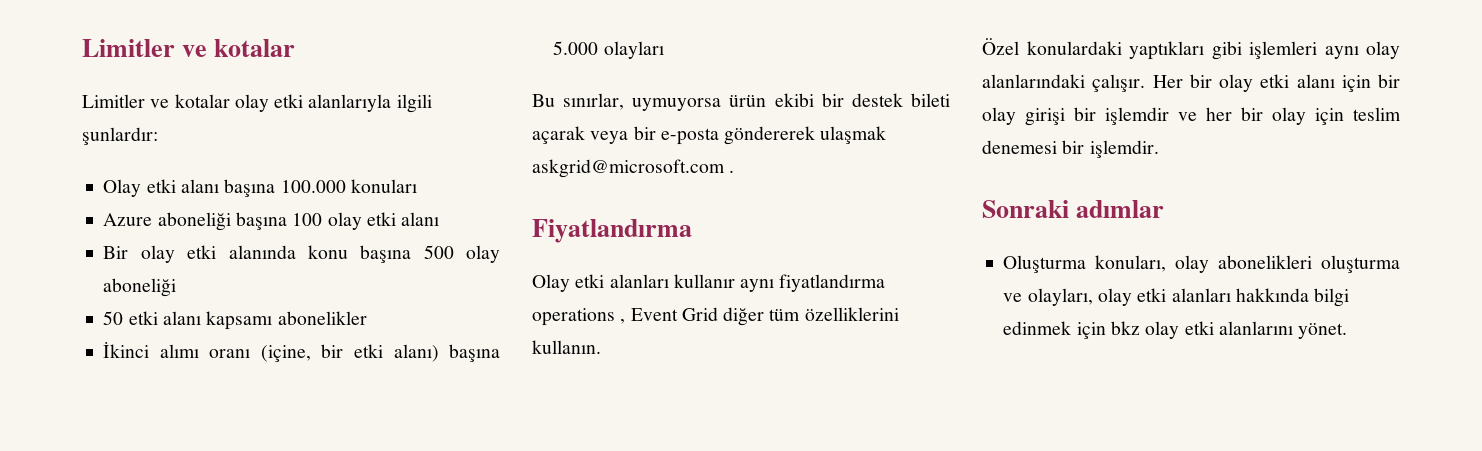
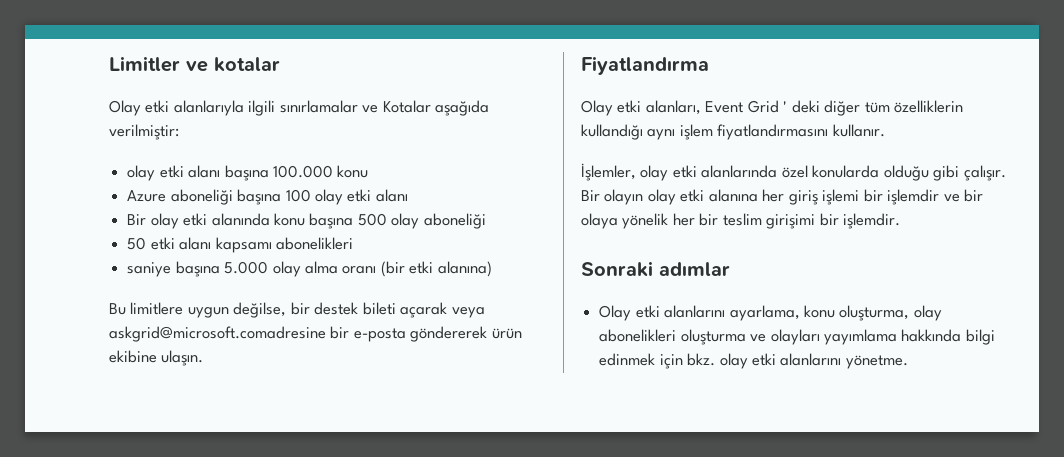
- Limitler ve kotalar olay etki alanlarıyla ilgili şunlardır:
- Olay etki alanı başına 100.000 konuları
+ Olay etki alanlarıyla ilgili sınırlamalar ve Kotalar aşağıda verilmiştir:
+ olay etki alanı başına 100.000 konu
- 50 etki alanı kapsamı abonelikler
- İkinci alımı oranı (içine, bir etki alanı) başına 5.000 olayları
- Bu sınırlar, uymuyorsa ürün ekibi bir destek bileti açarak veya bir e-posta göndererek ulaşmak askgrid@microsoft.com .
+ 50 etki alanı kapsamı abonelikleri
+ saniye başına 5.000 olay alma oranı (bir etki alanına)
+ Bu limitlere uygun değilse, bir destek bileti açarak veya askgrid@microsoft.comadresine bir e-posta göndererek ürün ekibine ulaşın.
- Olay etki alanları kullanır aynı fiyatlandırma operations , Event Grid diğer tüm özelliklerini kullanın.
- Özel konulardaki yaptıkları gibi işlemleri aynı olay alanlarındaki çalışır. Her bir olay etki alanı için bir olay girişi bir işlemdir ve her bir olay için teslim denemesi bir işlemdir.
+ Olay etki alanları, Event Grid ' deki diğer tüm özelliklerin kullandığı aynı işlem fiyatlandırmasını kullanır.
+ İşlemler, olay etki alanlarında özel konularda olduğu gibi çalışır. Bir olayın olay etki alanına her giriş işlemi bir işlemdir ve bir olaya yönelik her bir teslim girişimi bir işlemdir.
  Sonraki adımlar
- Oluşturma konuları, olay abonelikleri oluşturma ve olayları, olay etki alanları hakkında bilgi edinmek için bkz olay etki alanlarını yönet.
+ Olay etki alanlarını ayarlama, konu oluşturma, olay abonelikleri oluşturma ve olayları yayımlama hakkında bilgi edinmek için bkz. olay etki alanlarını yönetme.

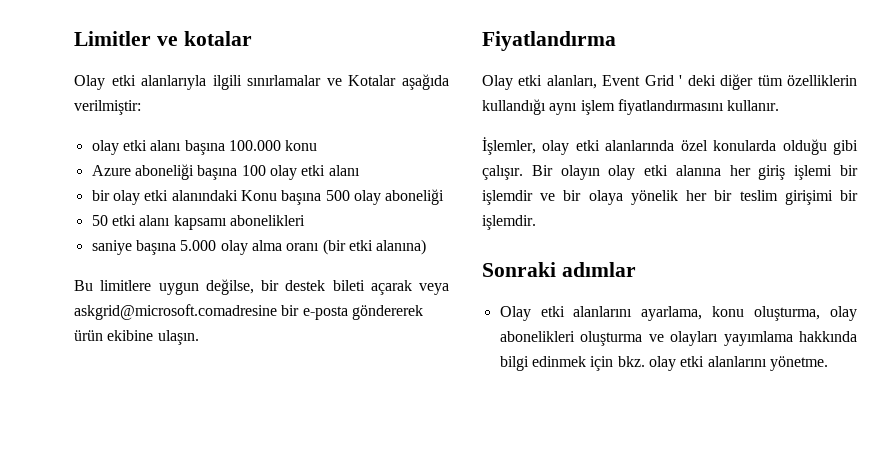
- Bir olay etki alanında konu başına 500 olay aboneliği
+ bir olay etki alanındaki Konu başına 500 olay aboneliği

